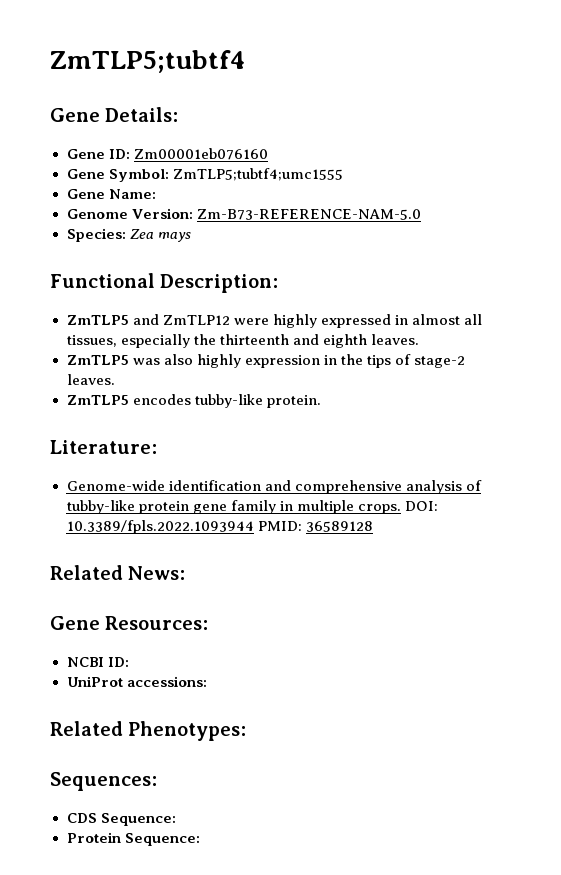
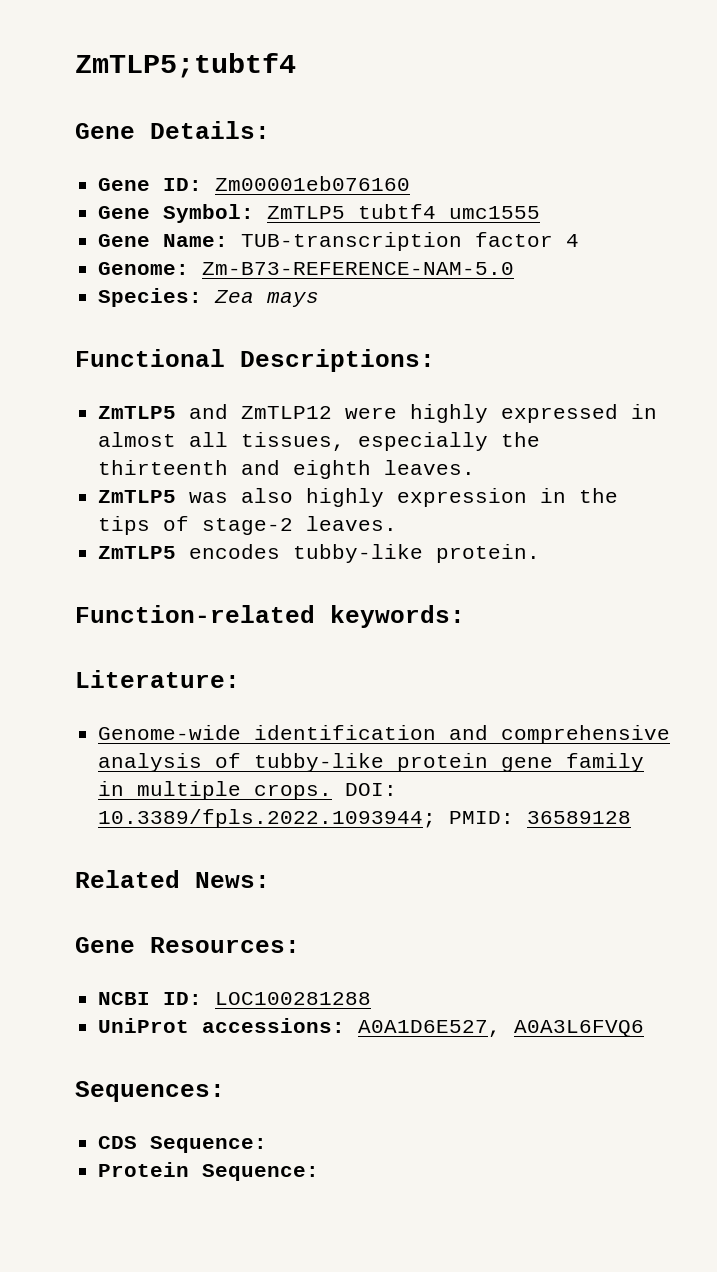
- Gene Symbol: ZmTLP5;tubtf4;umc1555
+ Gene Symbol: ZmTLP5 tubtf4 umc1555
- Gene Name:
- Genome Version: Zm-B73-REFERENCE-NAM-5.0
+ Gene Name: TUB-transcription factor 4
+ Genome: Zm-B73-REFERENCE-NAM-5.0
- Functional Description:
+ Functional Descriptions:
+ Function-related keywords:
- DOI: 10.3389/fpls.2022.1093944 PMID: 36589128
+ DOI: 10.3389/fpls.2022.1093944; PMID: 36589128
- NCBI ID:
+ NCBI ID: LOC100281288
- UniProt accessions:
- Related Phenotypes:
+ UniProt accessions: A0A1D6E527, A0A3L6FVQ6

